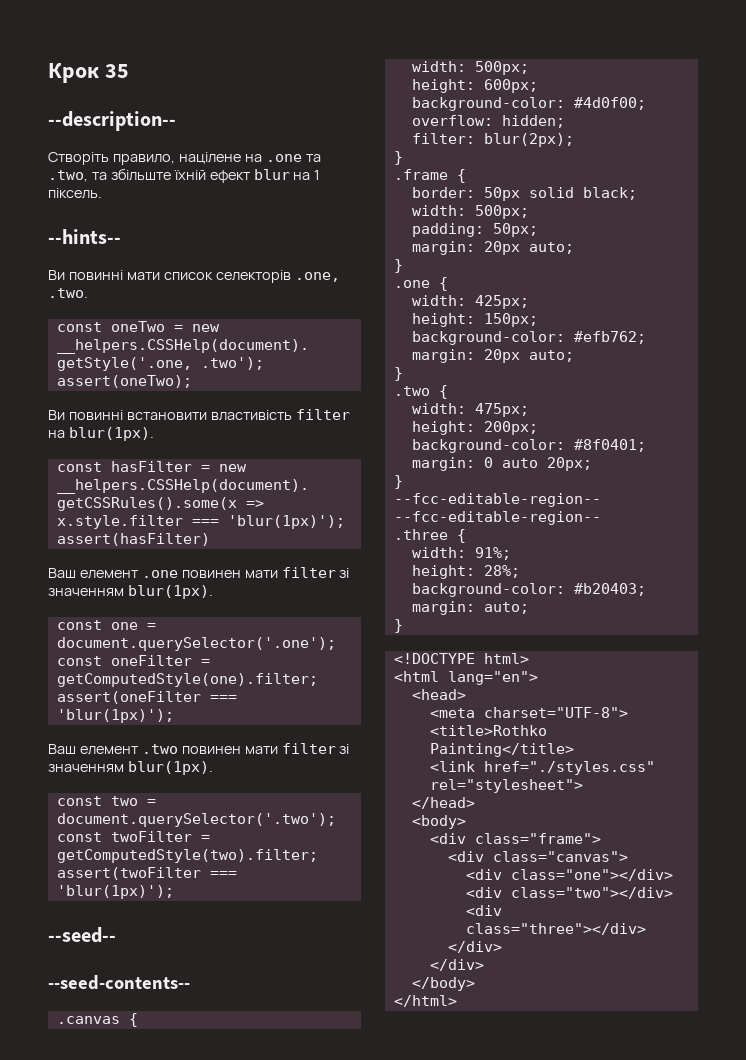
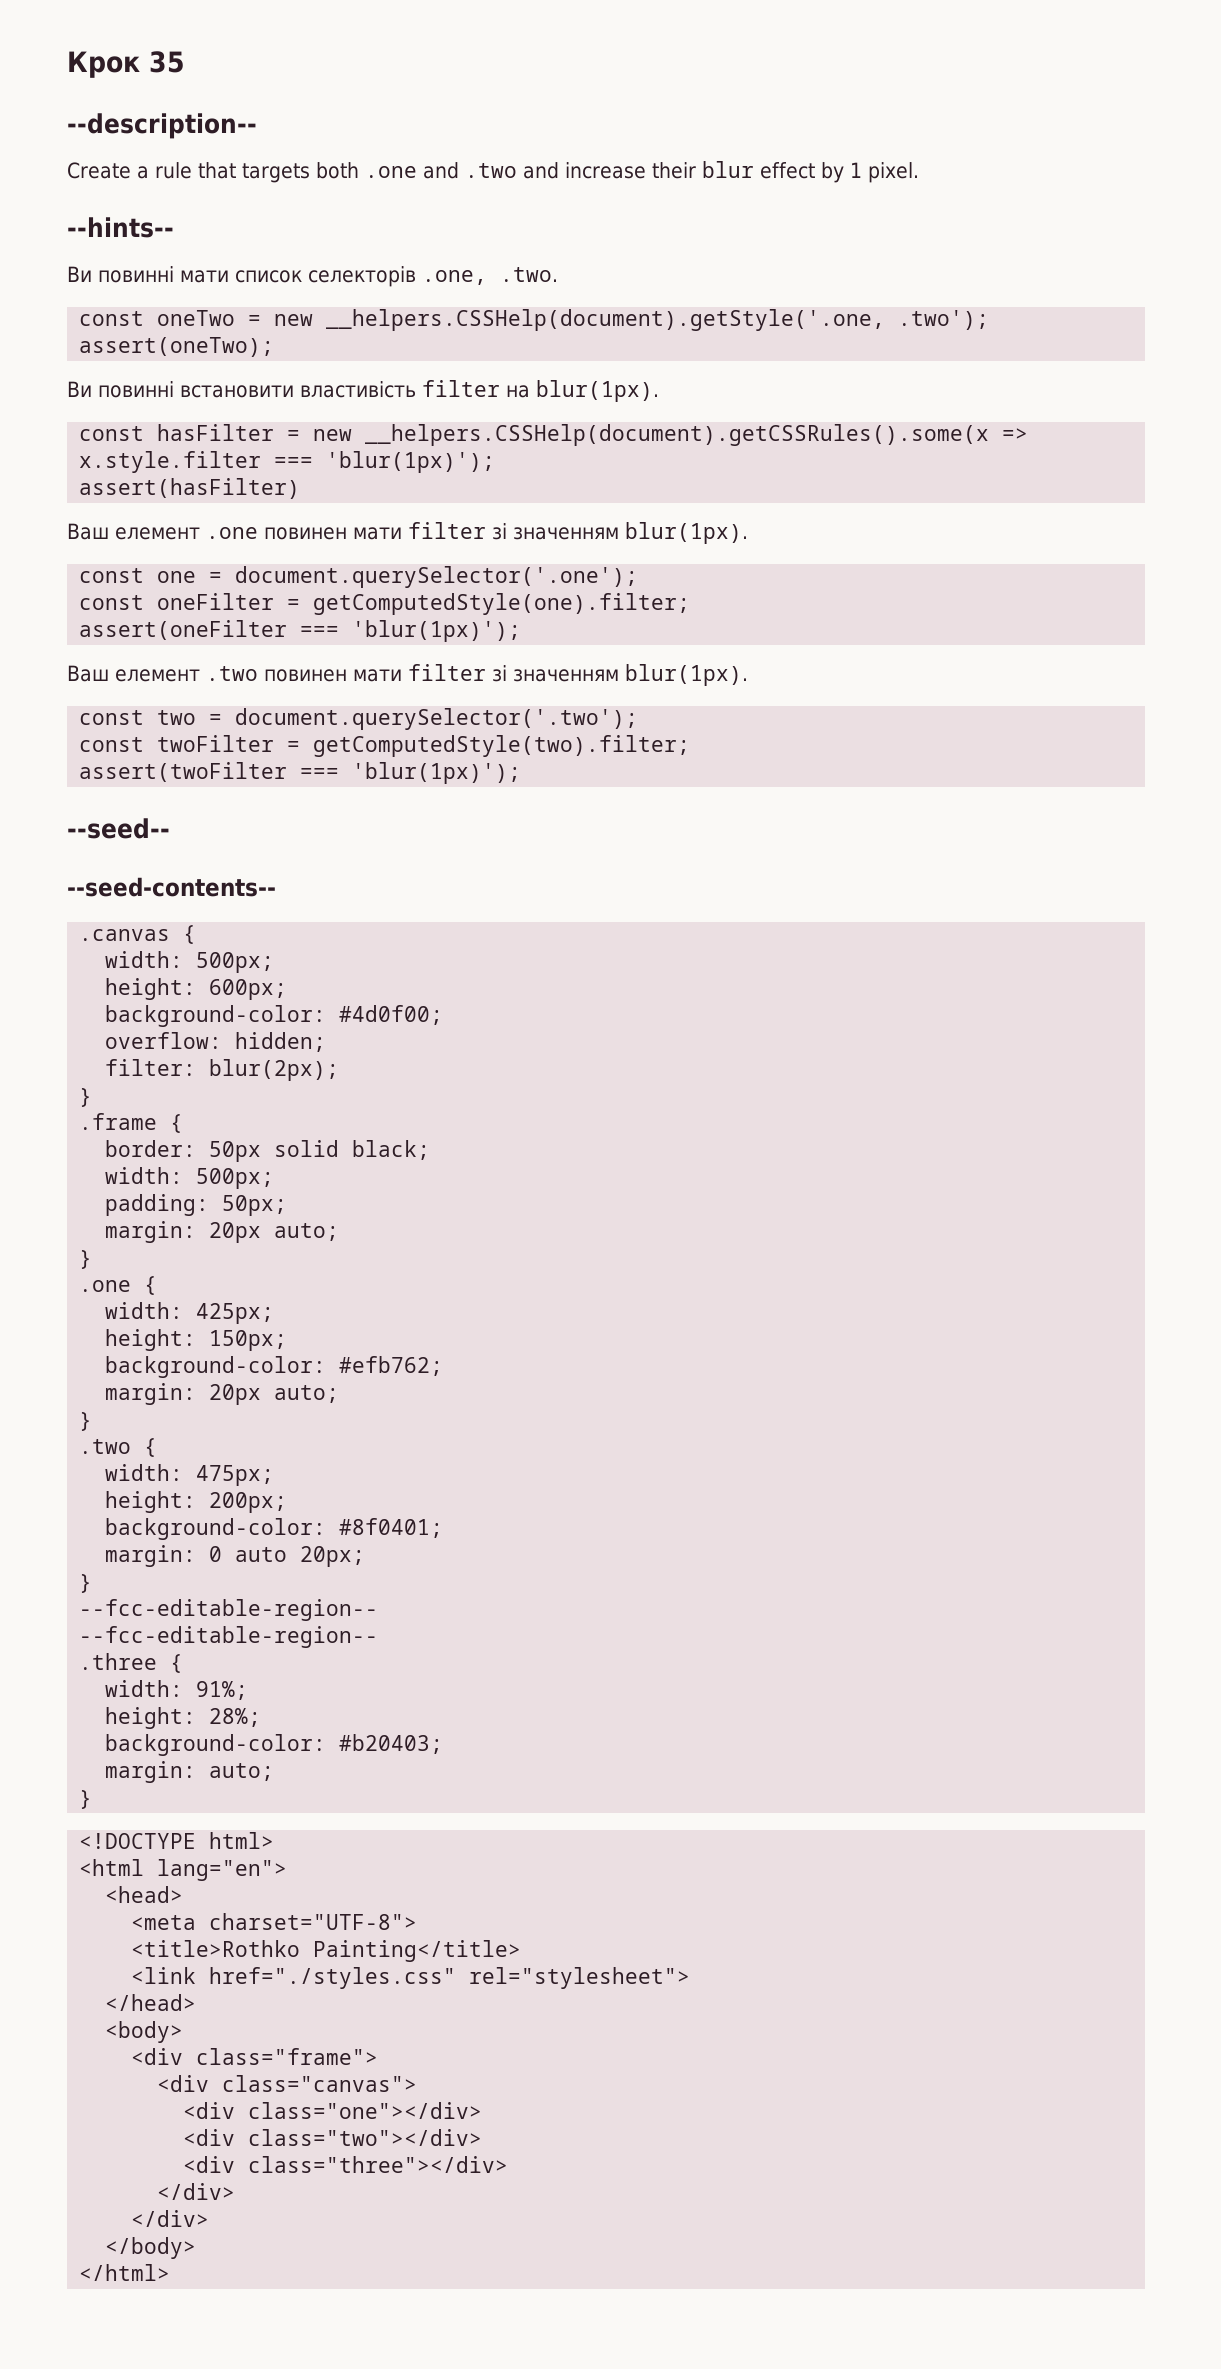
- Створіть правило, націлене на .one та .two, та збільште їхній ефект blur на 1 піксель.
+ Create a rule that targets both .one and .two and increase their blur effect by 1 pixel.

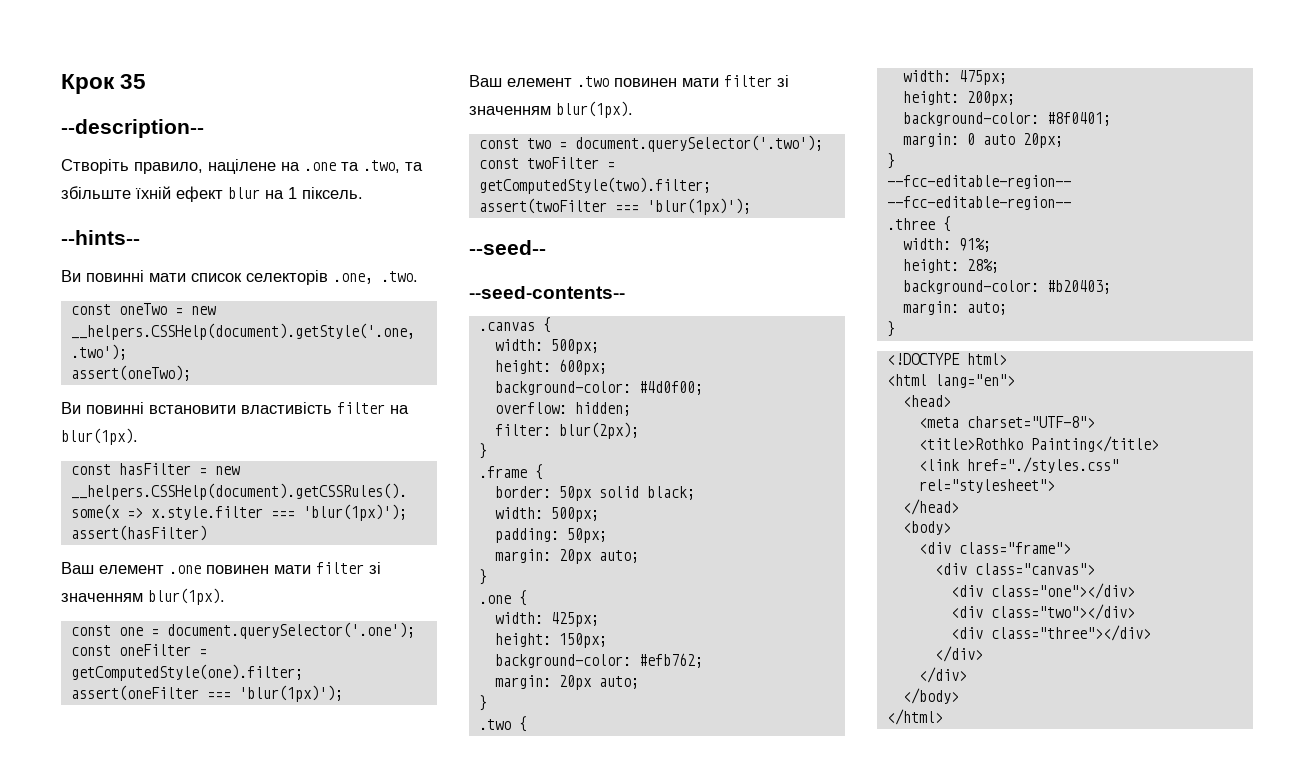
- Create a rule that targets both .one and .two and increase their blur effect by 1 pixel.
+ Створіть правило, націлене на .one та .two, та збільште їхній ефект blur на 1 піксель.

